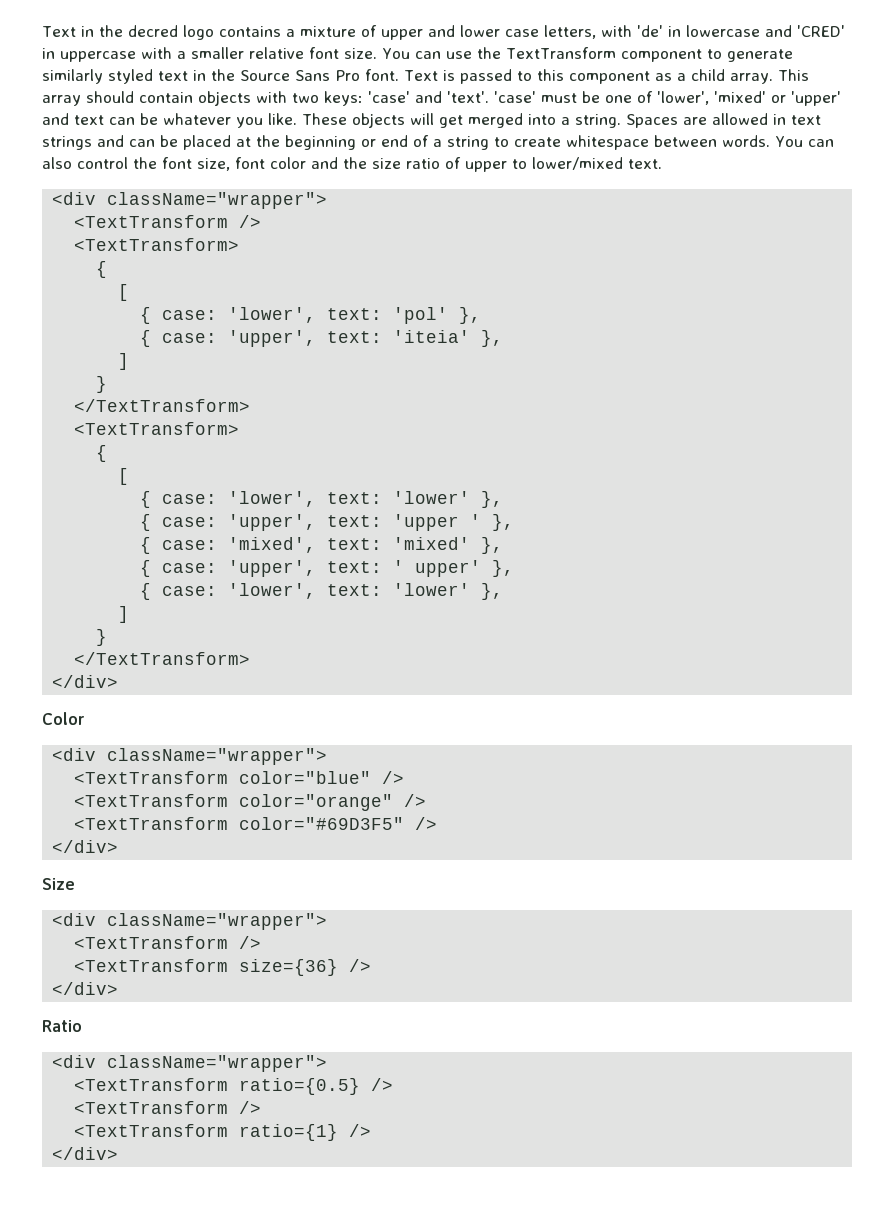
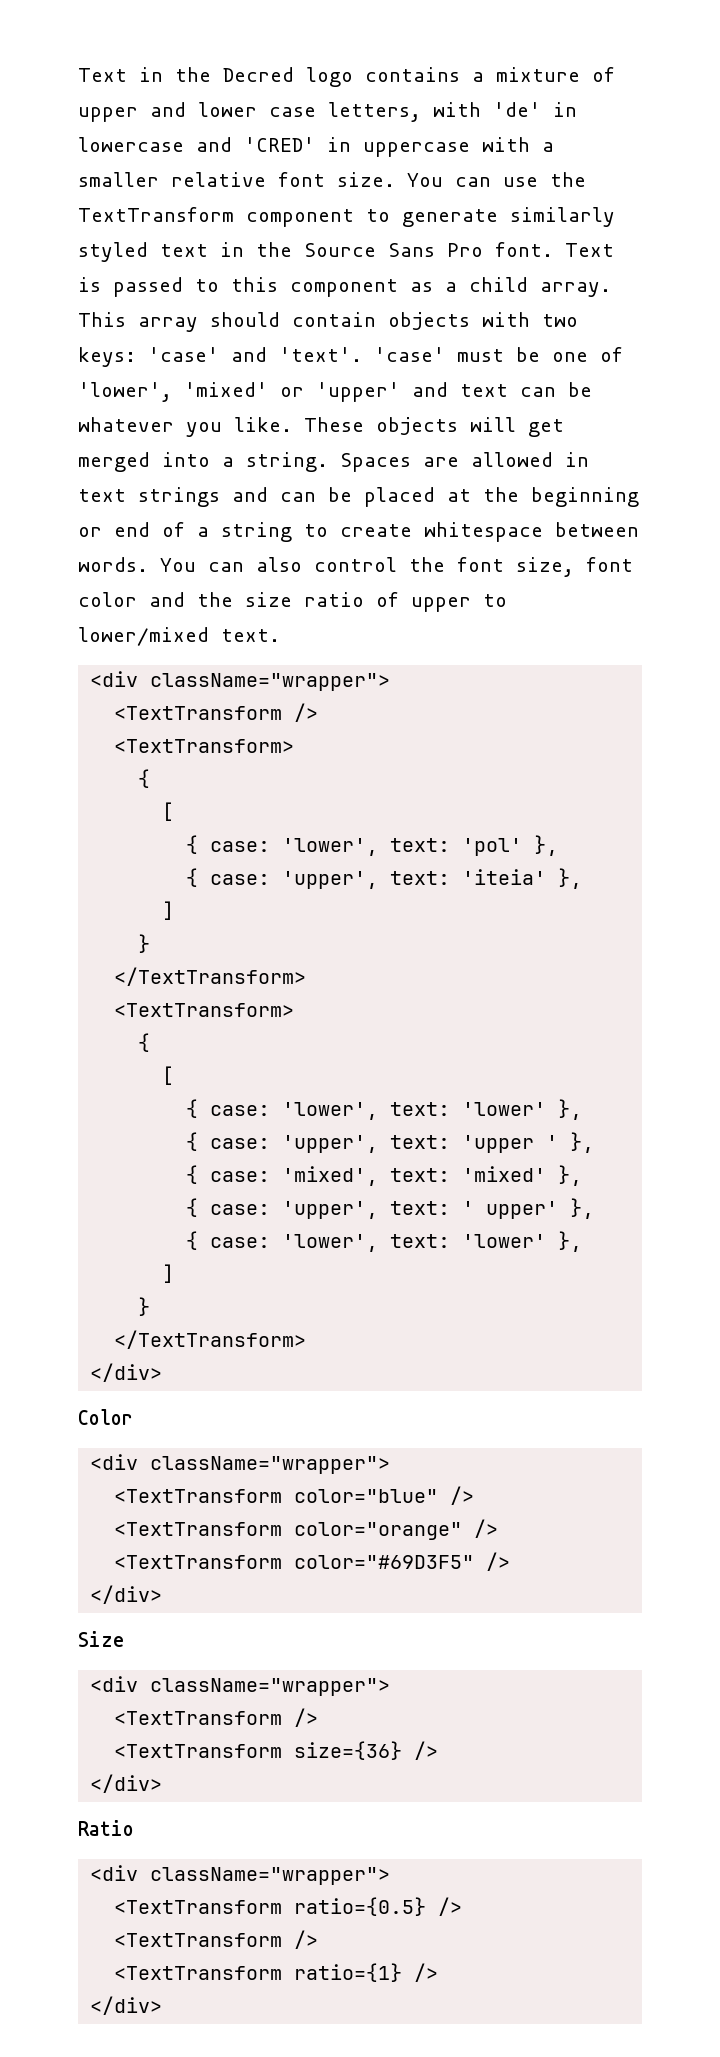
- Text in the decred logo contains a mixture of upper and lower case letters, with 'de' in lowercase and 'CRED' in uppercase with a smaller relative font size.
+ Text in the Decred logo contains a mixture of upper and lower case letters, with 'de' in lowercase and 'CRED' in uppercase with a smaller relative font size.

